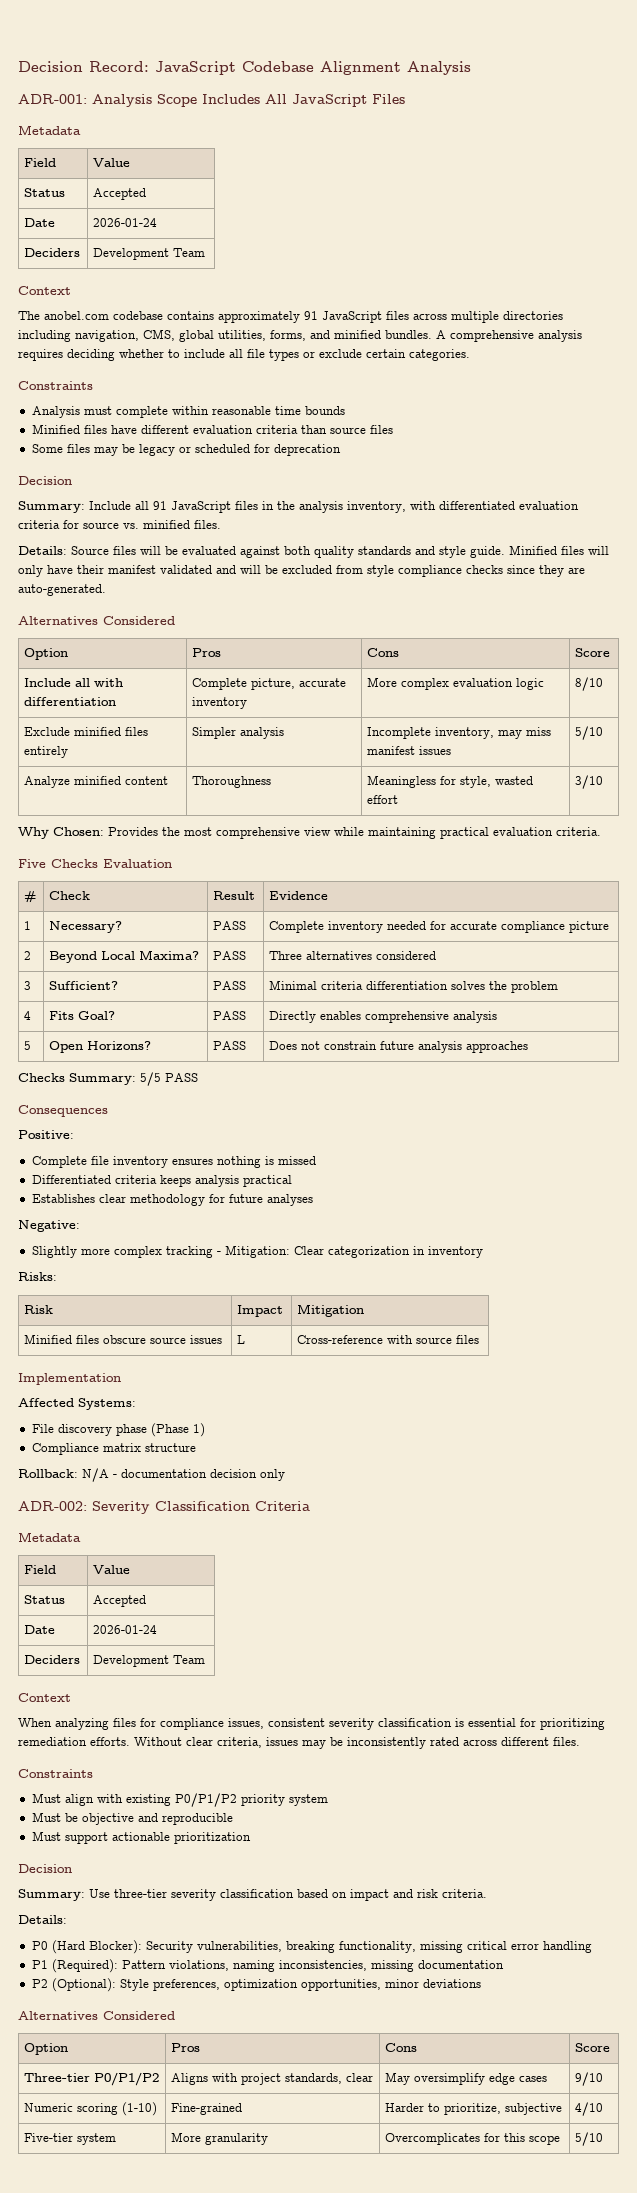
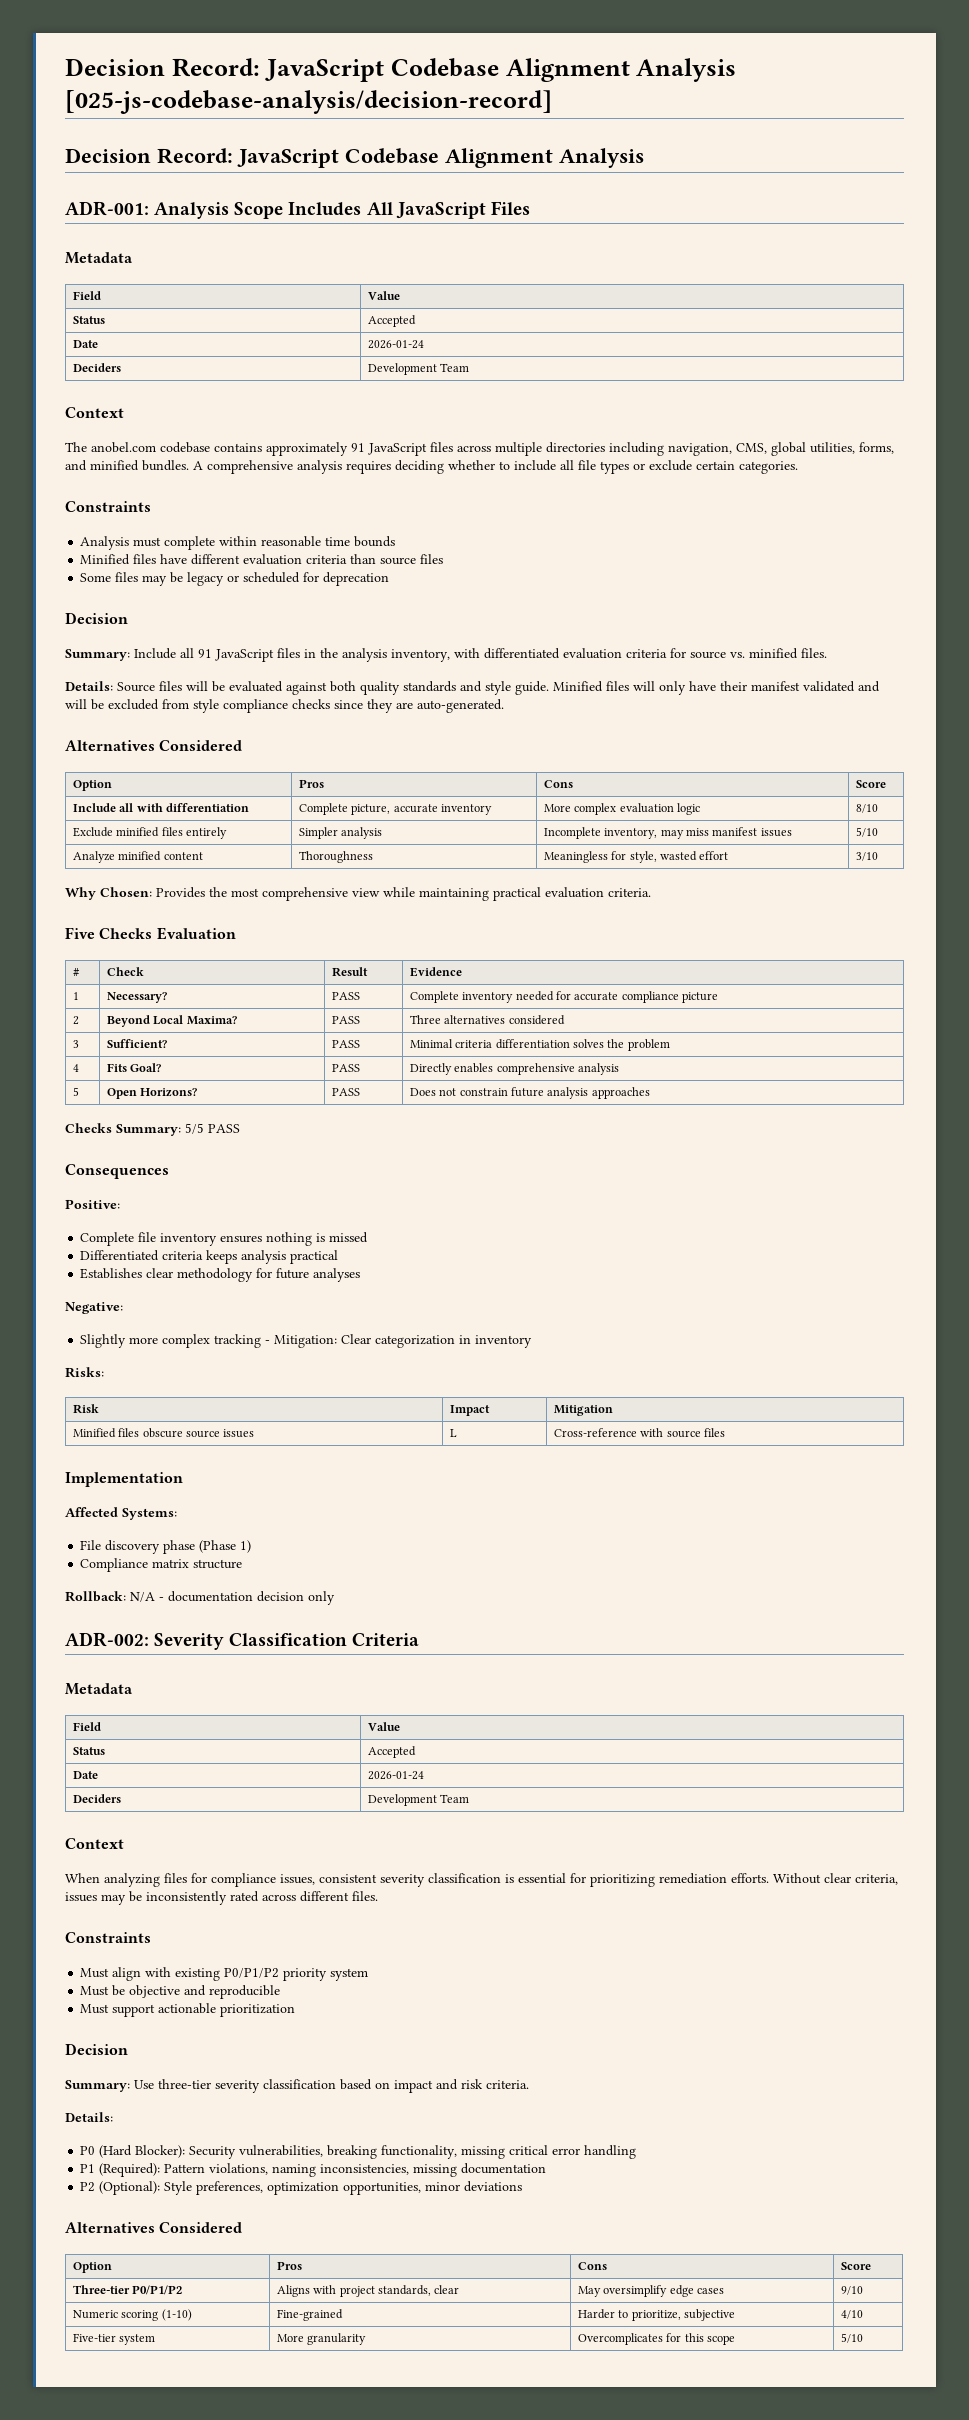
+ Decision Record: JavaScript Codebase Alignment Analysis [025-js-codebase-analysis/decision-record]

